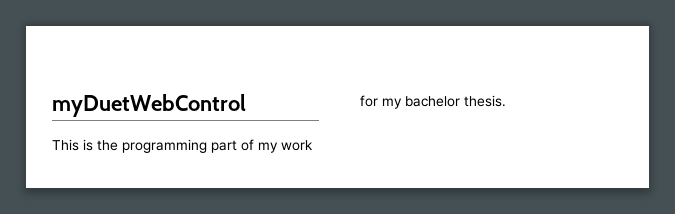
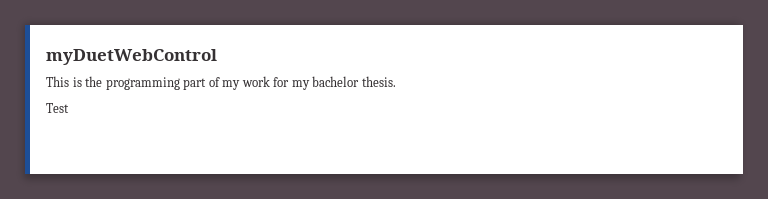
+ Test

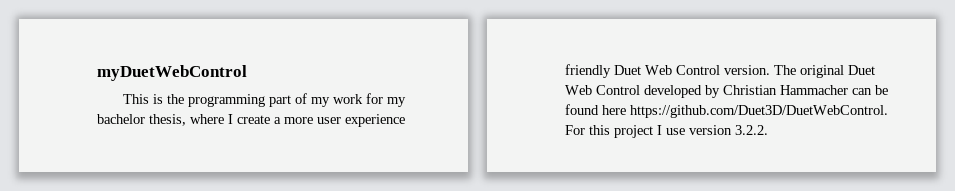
- This is the programming part of my work for my bachelor thesis.
- Test
+ This is the programming part of my work for my bachelor thesis, where I create a more user experience friendly Duet Web Control version. The original Duet Web Control developed by Christian Hammacher can be found here https://github.com/Duet3D/DuetWebControl. For this project I use version 3.2.2.

